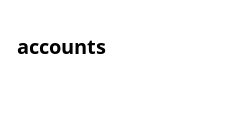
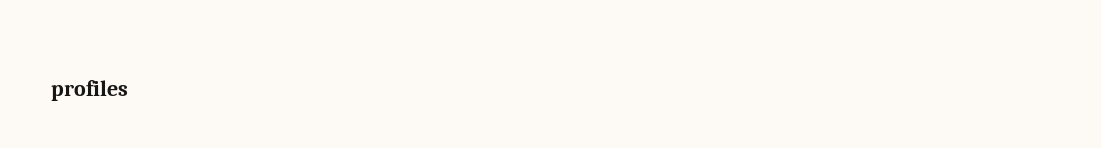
- accounts
+ profiles

